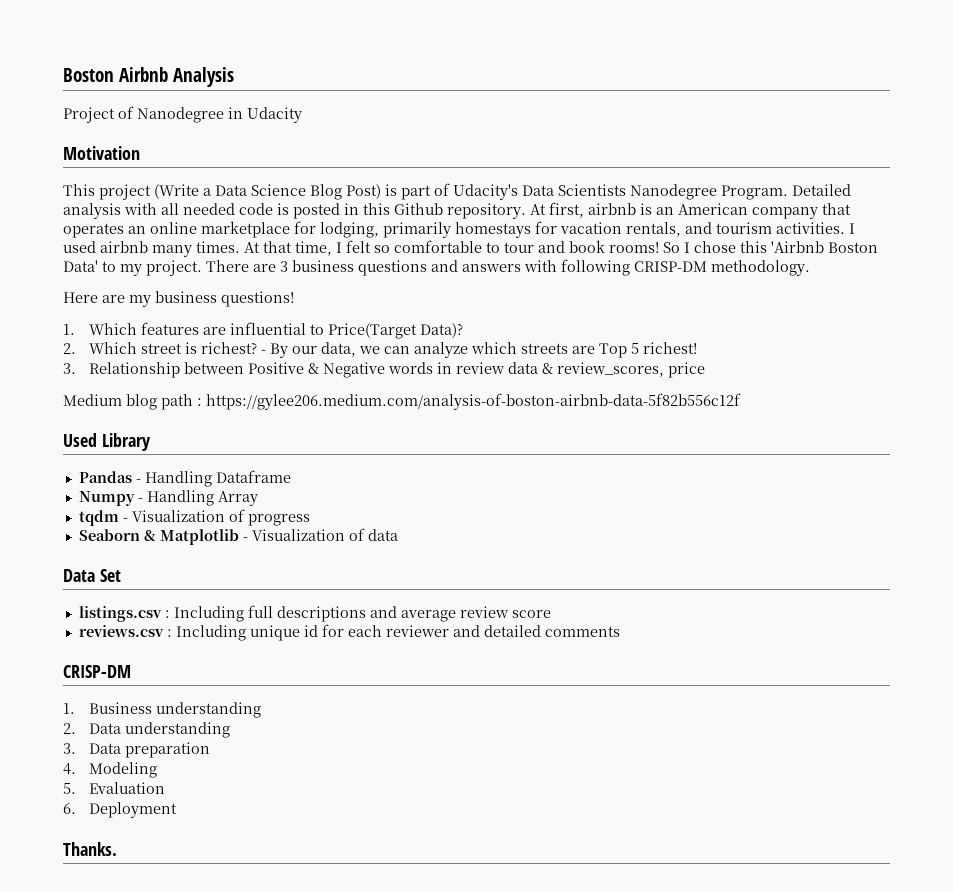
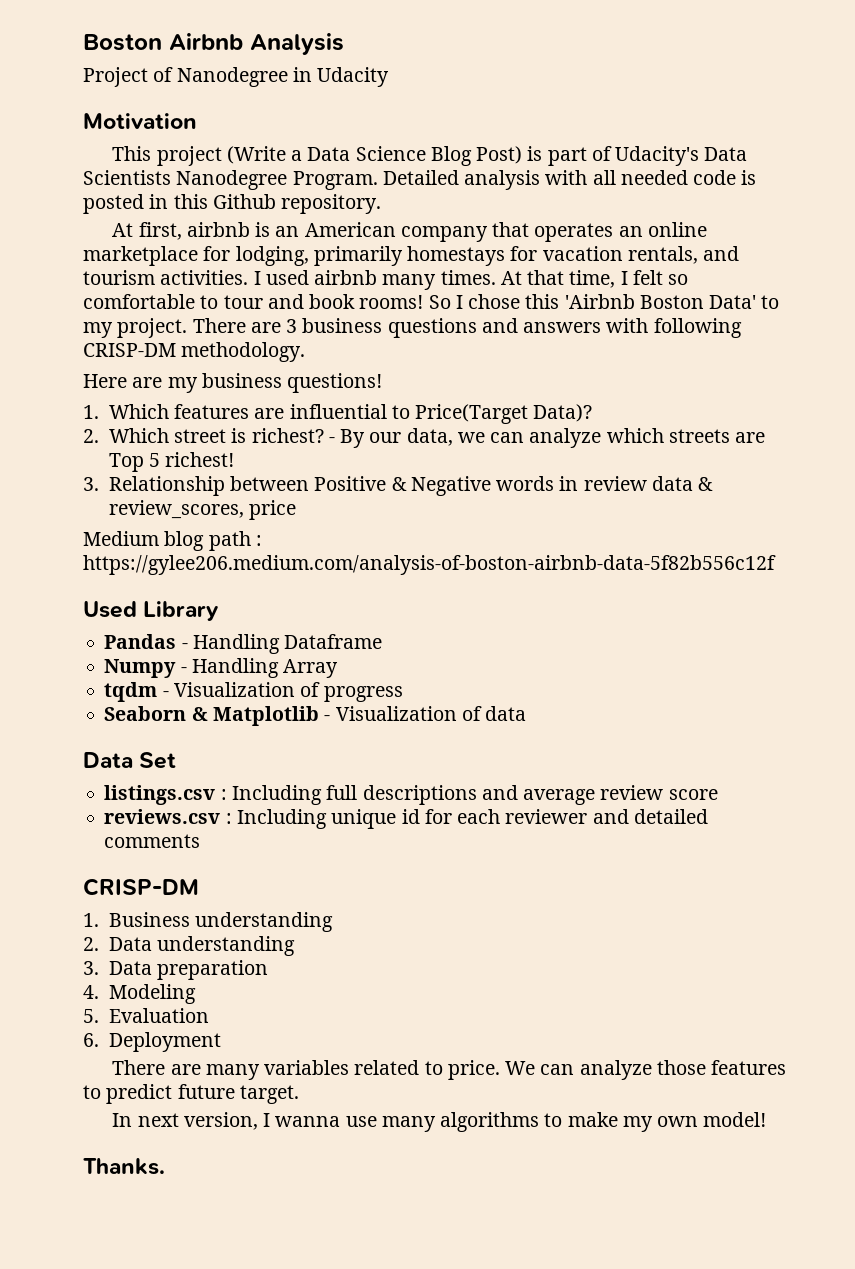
- Detailed analysis with all needed code is posted in this Github repository. At first, airbnb is an American company that operates an online marketplace for lodging, primarily homestays for vacation rentals, and tourism activities.
+ Detailed analysis with all needed code is posted in this Github repository.
+ At first, airbnb is an American company that operates an online marketplace for lodging, primarily homestays for vacation rentals, and tourism activities.
+ There are many variables related to price. We can analyze those features to predict future target.
+ In next version, I wanna use many algorithms to make my own model!

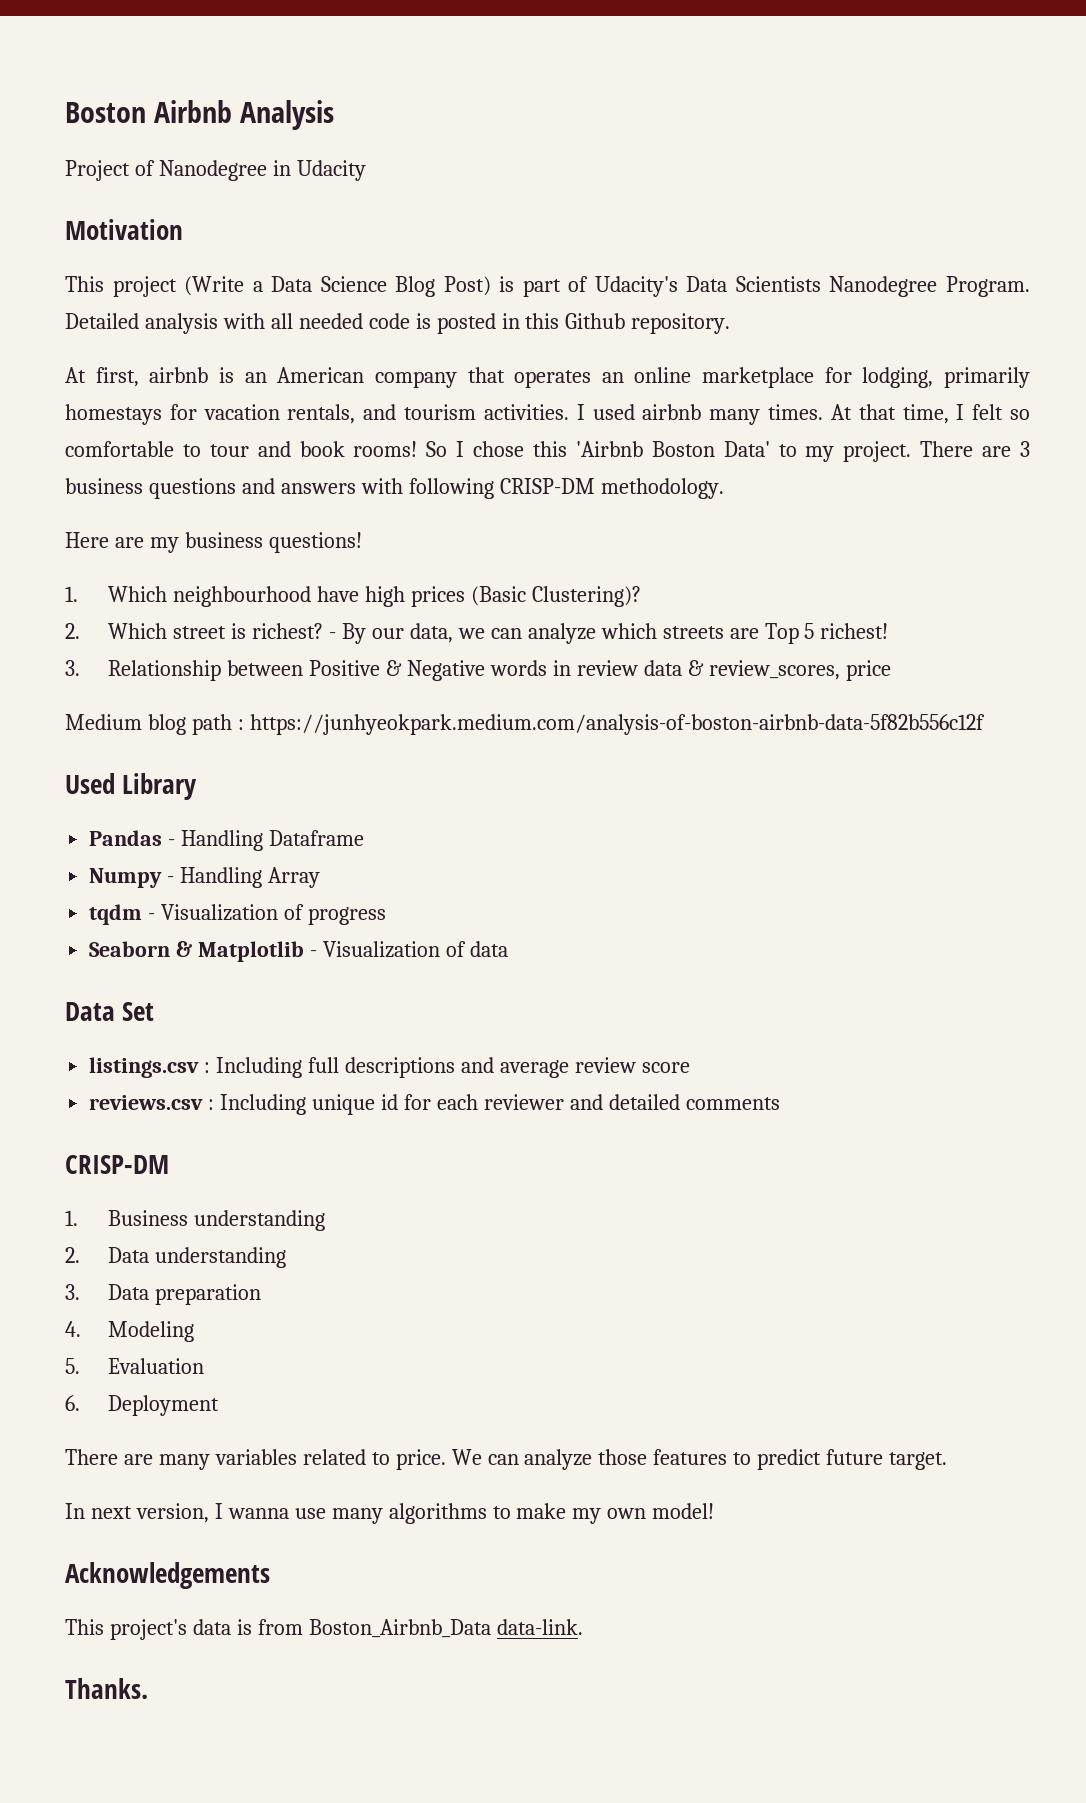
- 1. Which features are influential to Price(Target Data)?
+ 1. Which neighbourhood have high prices (Basic Clustering)?
- Medium blog path : https://gylee206.medium.com/analysis-of-boston-airbnb-data-5f82b556c12f
+ Medium blog path : https://junhyeokpark.medium.com/analysis-of-boston-airbnb-data-5f82b556c12f
+ Acknowledgements
+ This project's data is from Boston_Airbnb_Data data-link.

